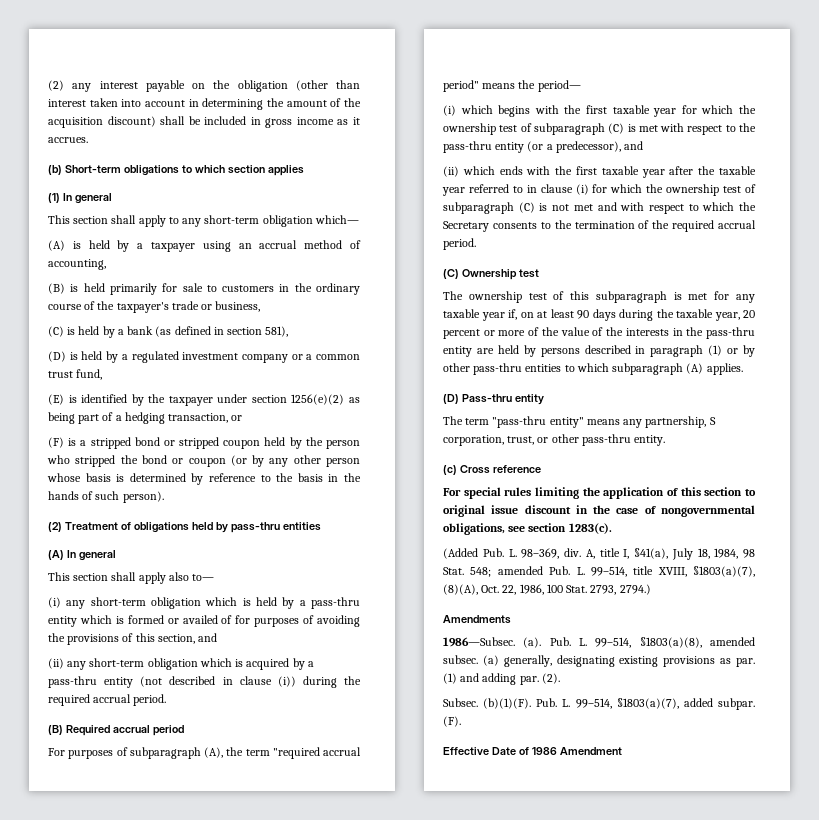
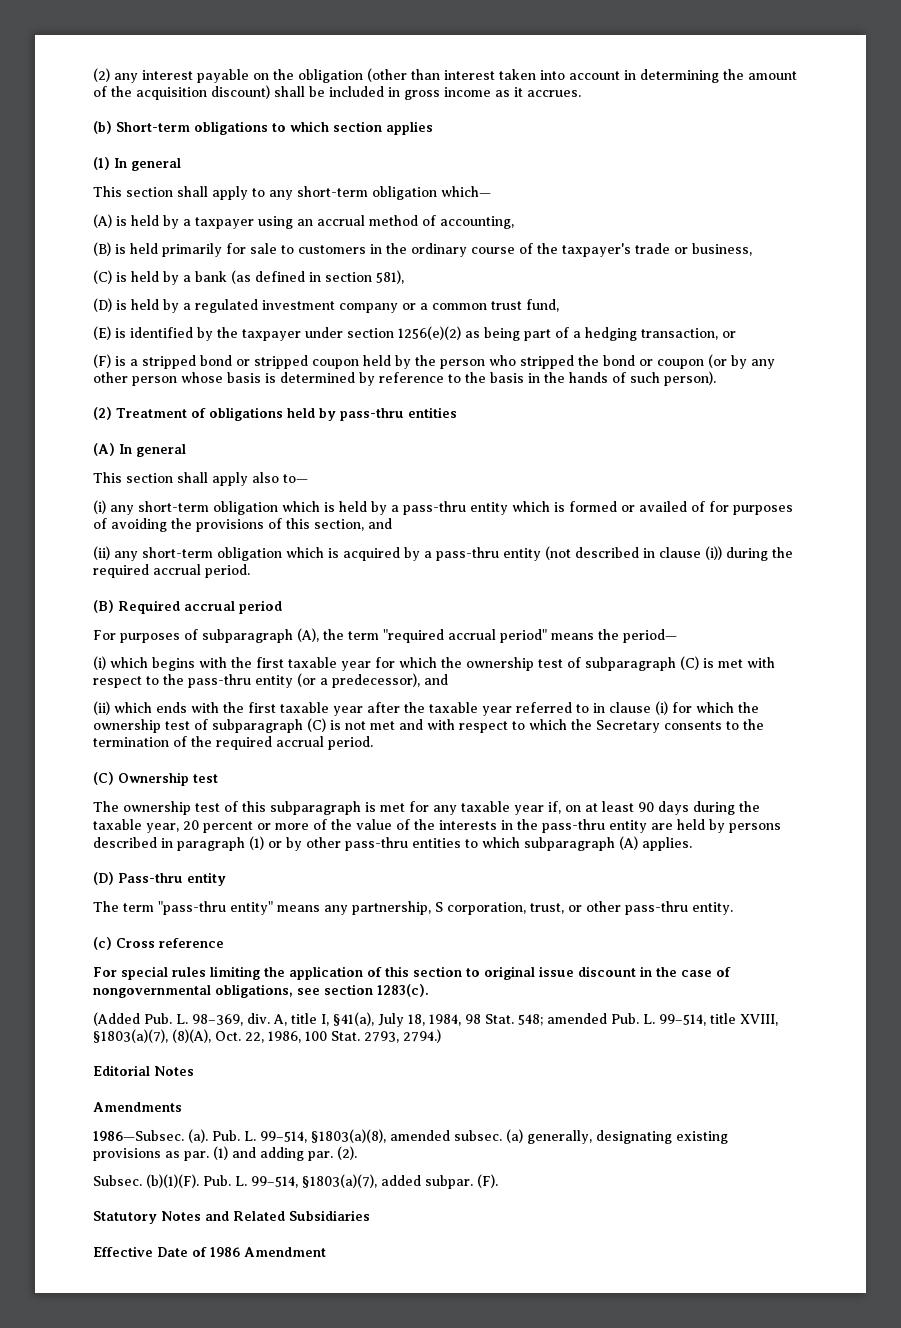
+ Editorial Notes
+ Statutory Notes and Related Subsidiaries

